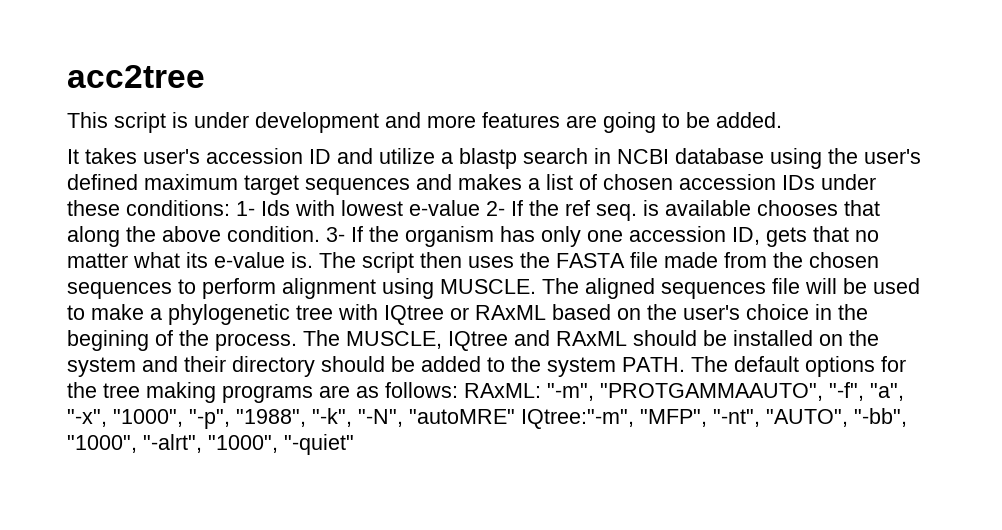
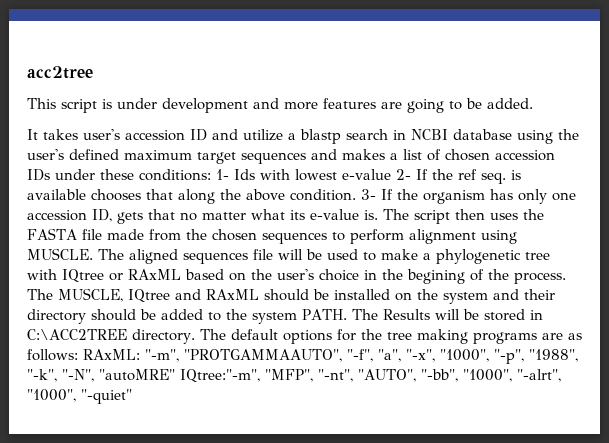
- The default options for the tree making programs are as follows: RAxML: "-m", "PROTGAMMAAUTO", "-f", "a", "-x", "1000", "-p", "1988", "-k", "-N", "autoMRE" IQtree:"-m", "MFP", "-nt", "AUTO", "-bb", "1000", "-alrt", "1000", "-quiet"
+ The Results will be stored in C:\ACC2TREE directory. The default options for the tree making programs are as follows: RAxML: "-m", "PROTGAMMAAUTO", "-f", "a", "-x", "1000", "-p", "1988", "-k", "-N", "autoMRE" IQtree:"-m", "MFP", "-nt", "AUTO", "-bb", "1000", "-alrt", "1000", "-quiet"

